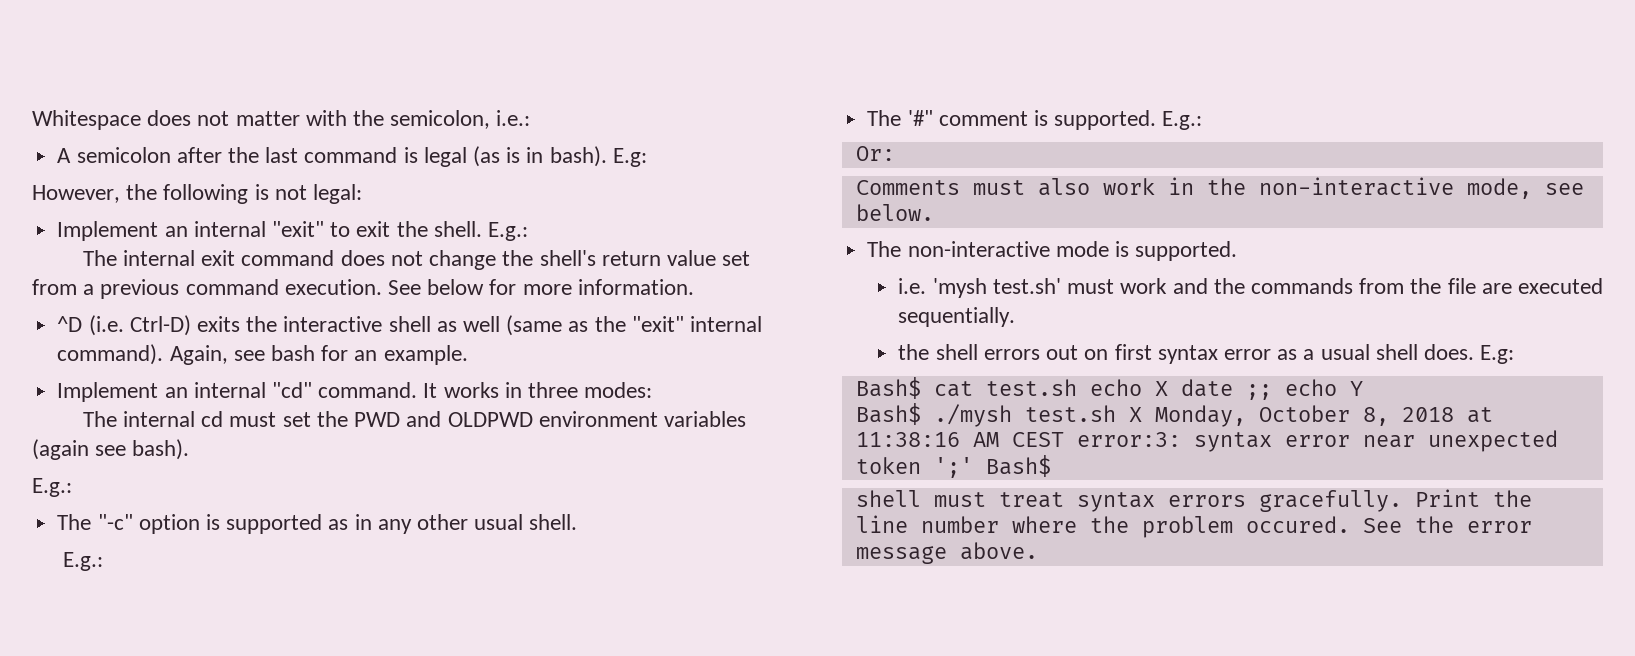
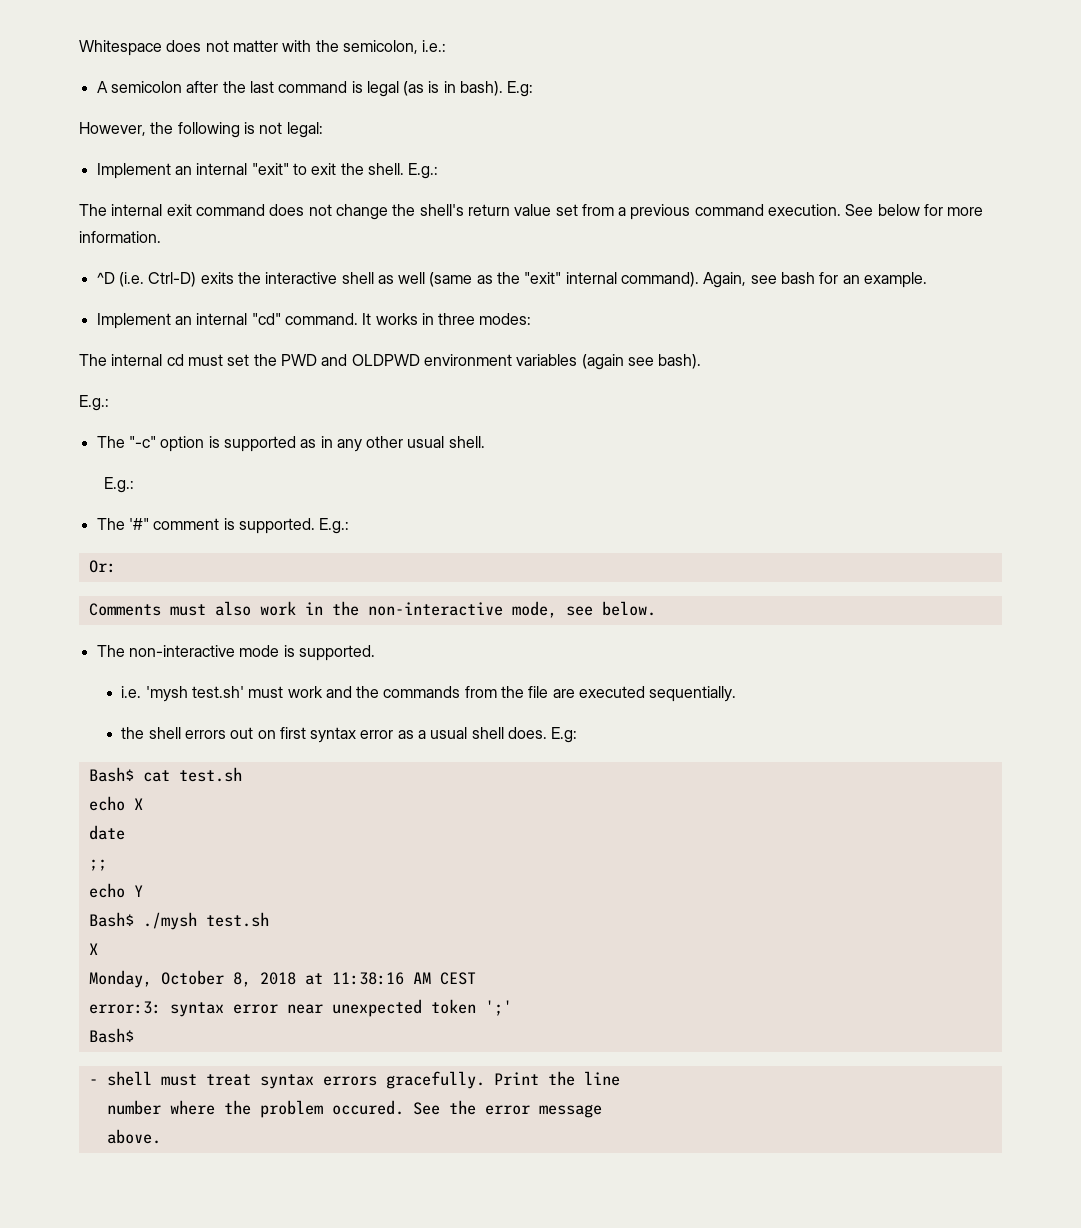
- Bash$ cat test.sh echo X date ;; echo Y
+ Bash$ cat test.sh
+ echo X
+ date
+ ;;
+ echo Y
- Bash$ ./mysh test.sh X Monday, October 8, 2018 at 11:38:16 AM CEST error:3: syntax error near unexpected token ';' Bash$
+ Bash$ ./mysh test.sh
+ X
+ Monday, October 8, 2018 at 11:38:16 AM CEST
+ error:3: syntax error near unexpected token ';'
+ Bash$
- shell must treat syntax errors gracefully.
+ - shell must treat syntax errors gracefully.
- Print the line number where the problem occured.
+ Print the line
+ number where the problem occured.
- See the error message above.
+ See the error message
+ above.

